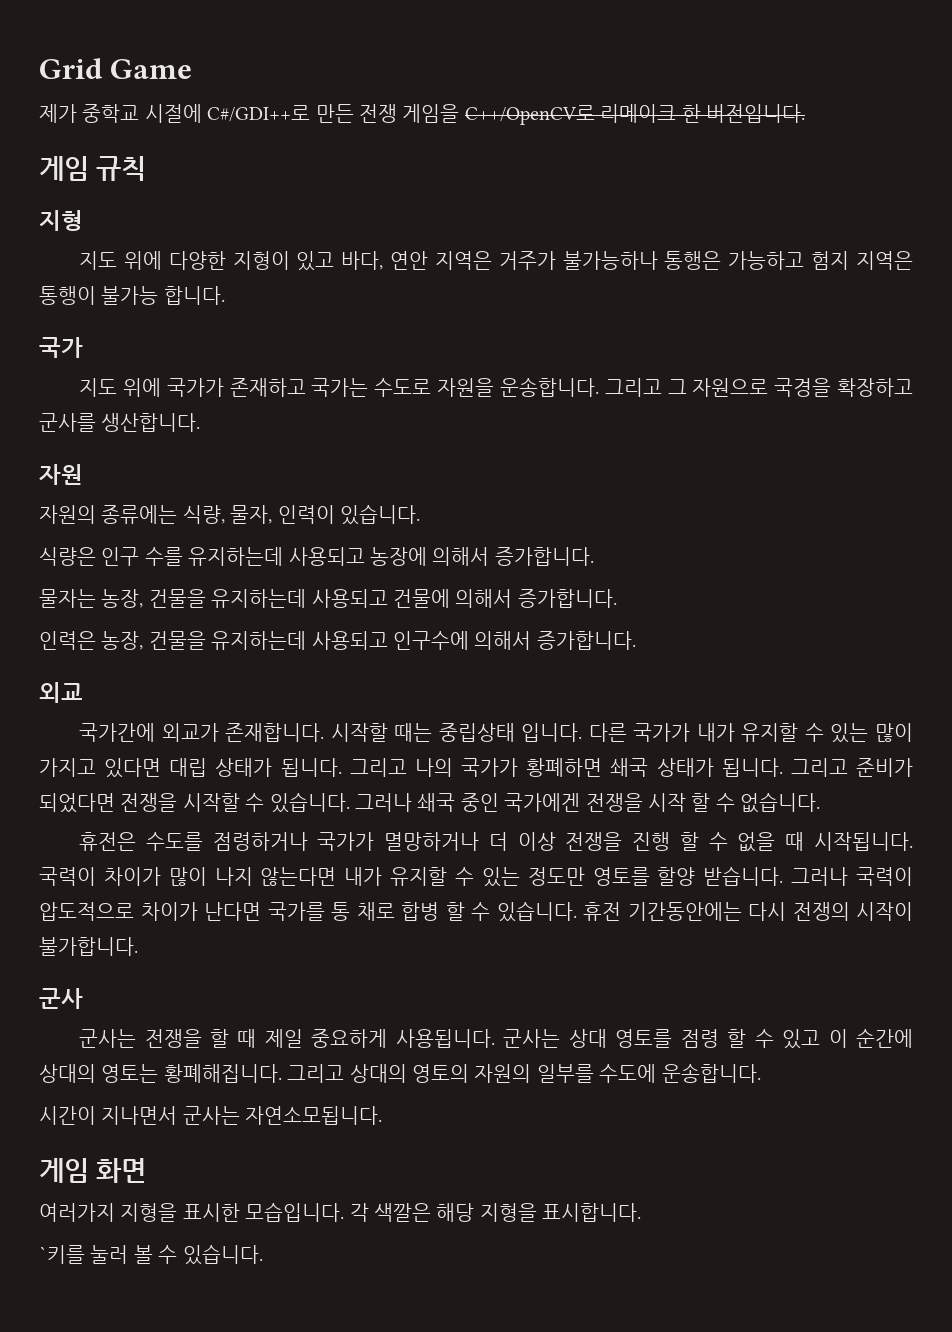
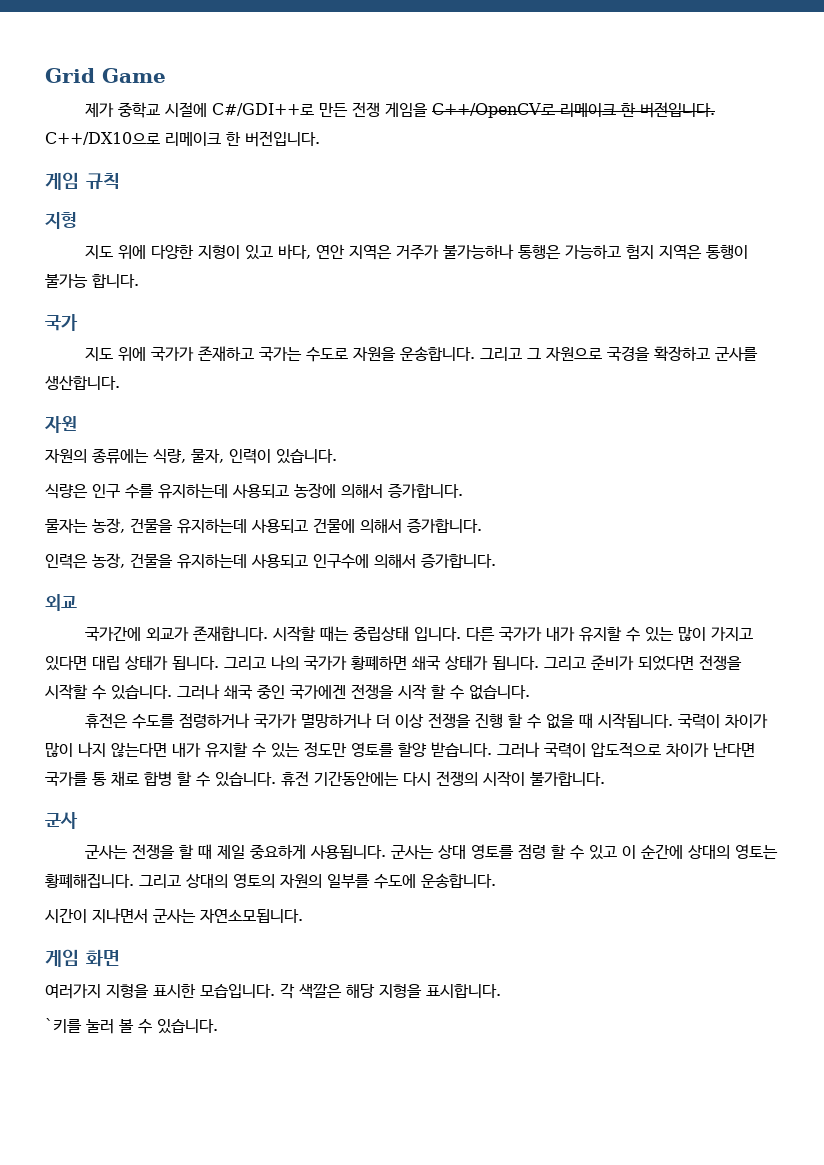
+ C++/DX10으로 리메이크 한 버전입니다.

